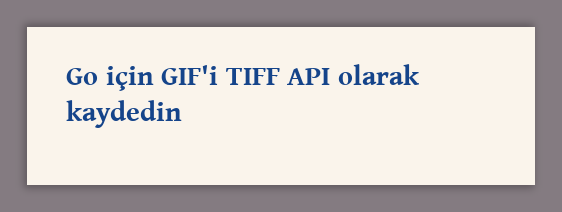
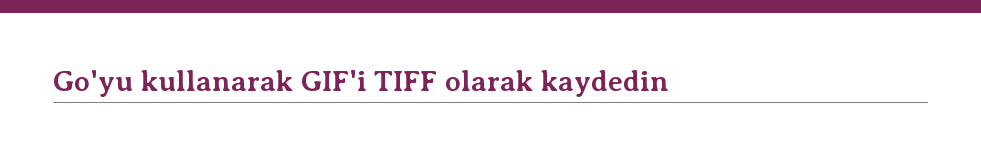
- Go için GIF'i TIFF API olarak kaydedin
+ Go'yu kullanarak GIF'i TIFF olarak kaydedin

